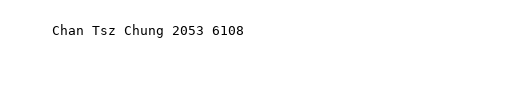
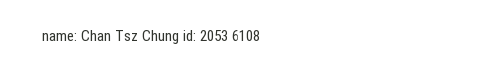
- Chan Tsz Chung 2053 6108
+ name: Chan Tsz Chung id: 2053 6108

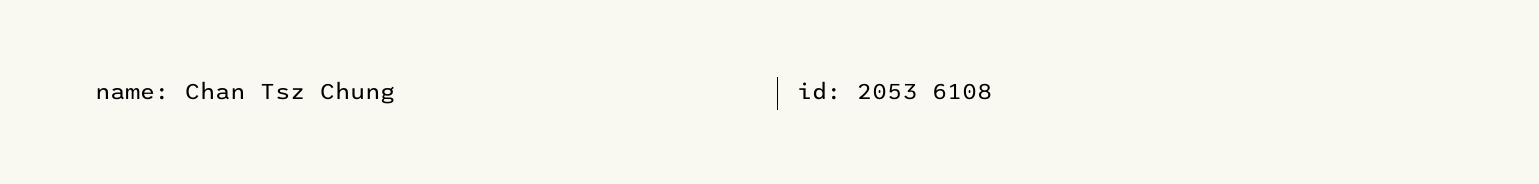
- name: Chan Tsz Chung id: 2053 6108
+ name: Chan Tsz Chung
+ id: 2053 6108

